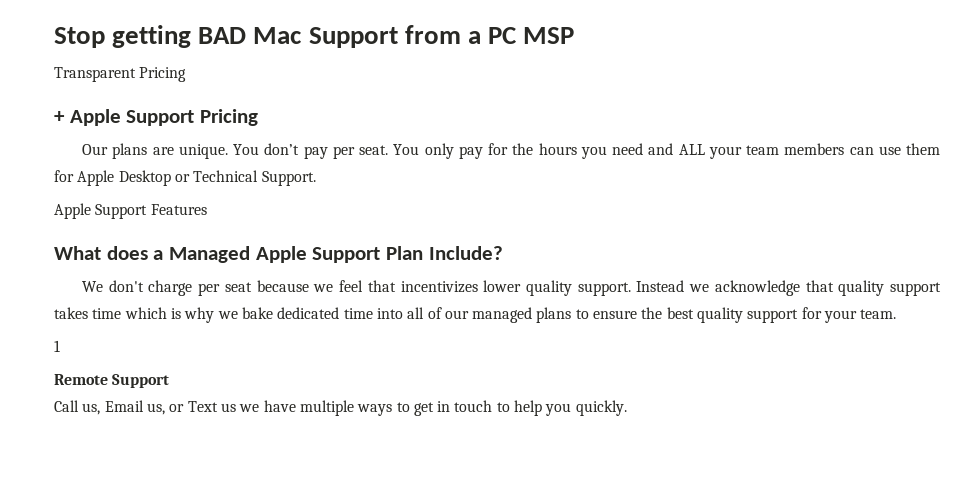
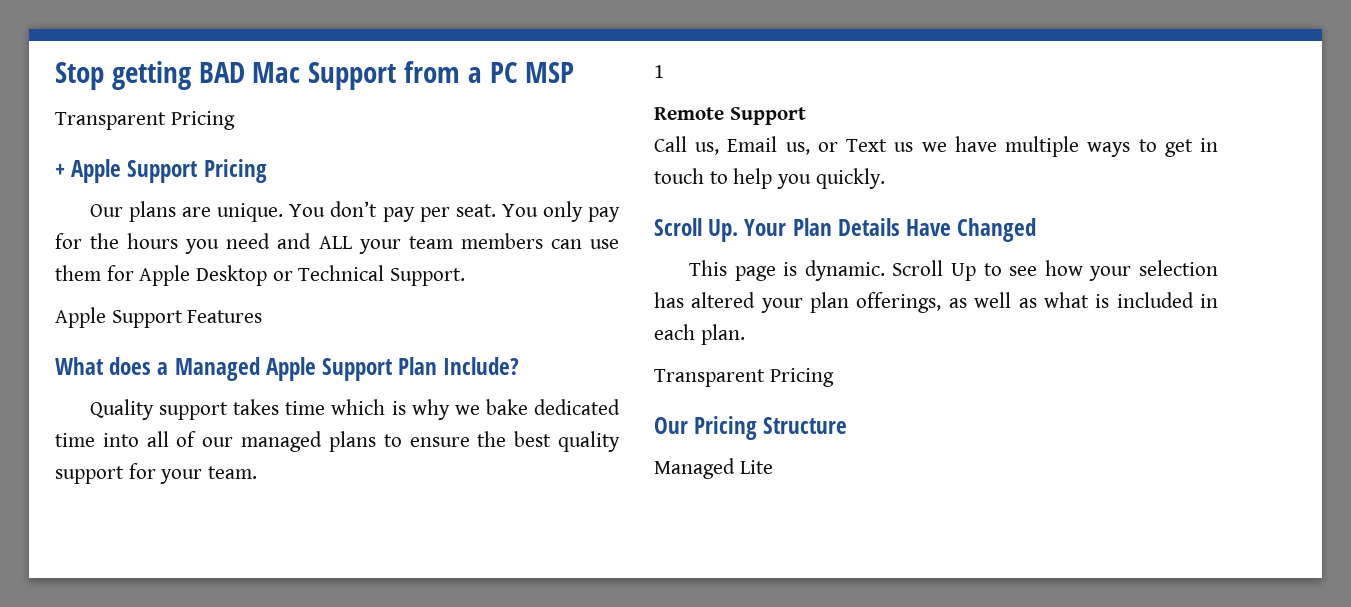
- We don't charge per seat because we feel that incentivizes lower quality support. Instead we acknowledge that quality support takes time which is why we bake dedicated time into all of our managed plans to ensure the best quality support for your team.
+ Quality support takes time which is why we bake dedicated time into all of our managed plans to ensure the best quality support for your team.
+ Scroll Up. Your Plan Details Have Changed
+ This page is dynamic. Scroll Up to see how your selection has altered your plan offerings, as well as what is included in each plan.
+ Transparent Pricing
+ Our Pricing Structure
+ Managed Lite

